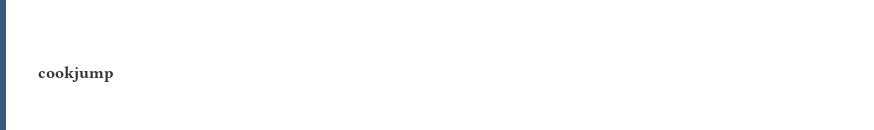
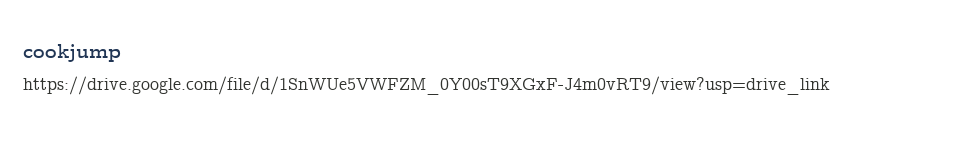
+ https://drive.google.com/file/d/1SnWUe5VWFZM_0Y00sT9XGxF-J4m0vRT9/view?usp=drive_link

